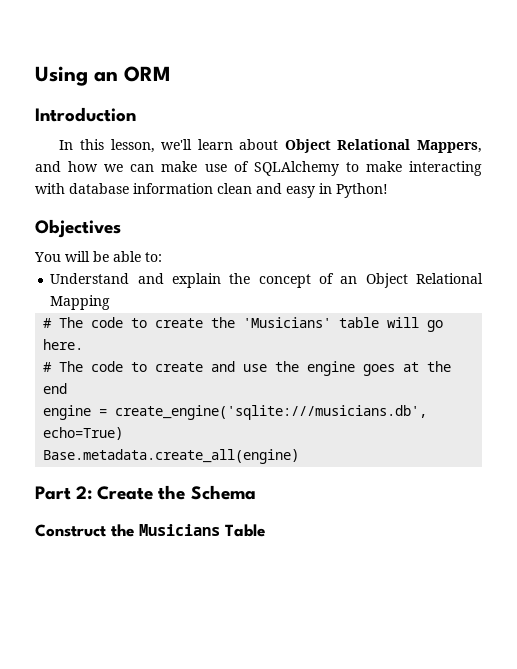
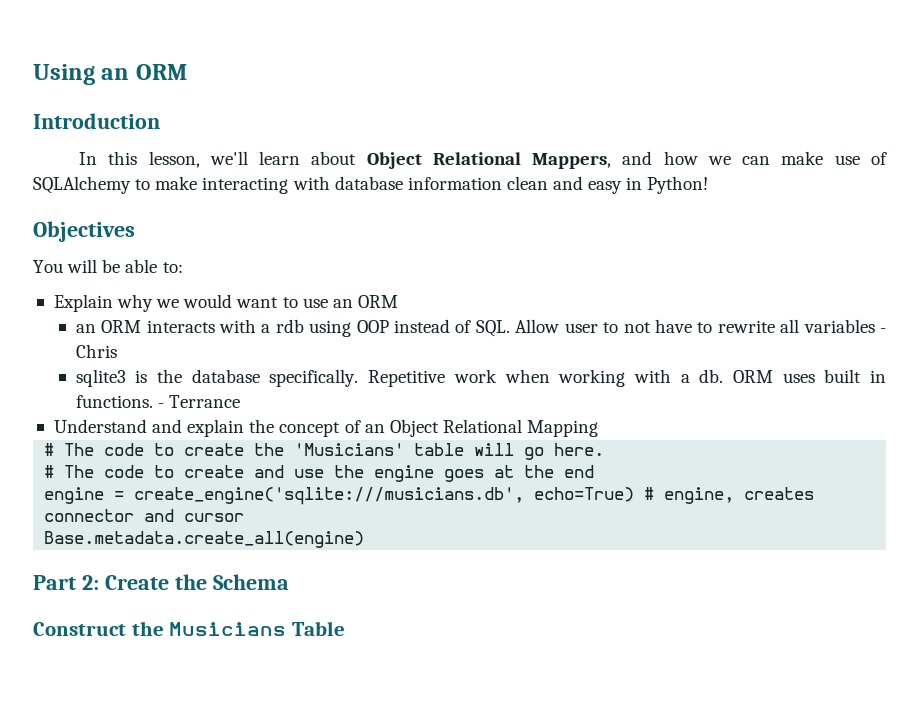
+ Explain why we would want to use an ORM
+ an ORM interacts with a rdb using OOP instead of SQL. Allow user to not have to rewrite all variables - Chris
+ sqlite3 is the database specifically. Repetitive work when working with a db. ORM uses built in functions. - Terrance
- engine = create_engine('sqlite:///musicians.db', echo=True)
+ engine = create_engine('sqlite:///musicians.db', echo=True) # engine, creates connector and cursor

